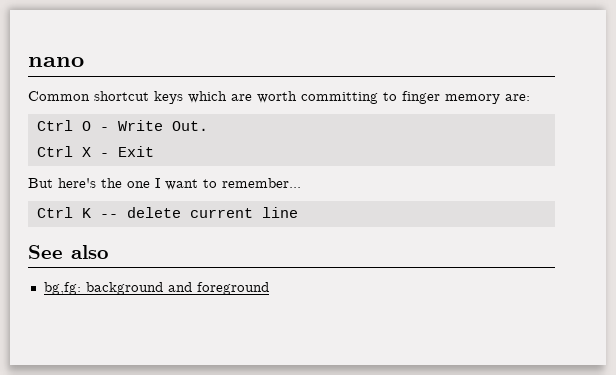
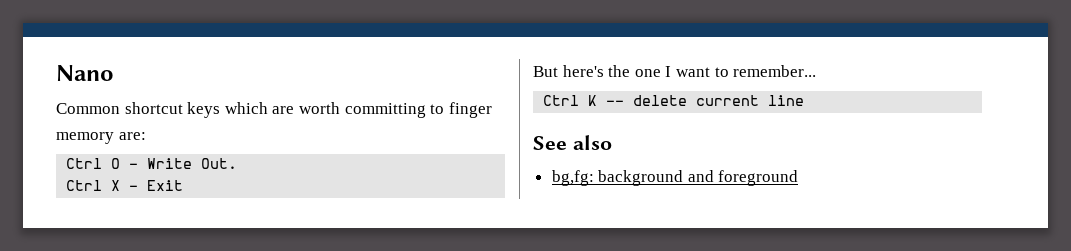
- nano
+ Nano

